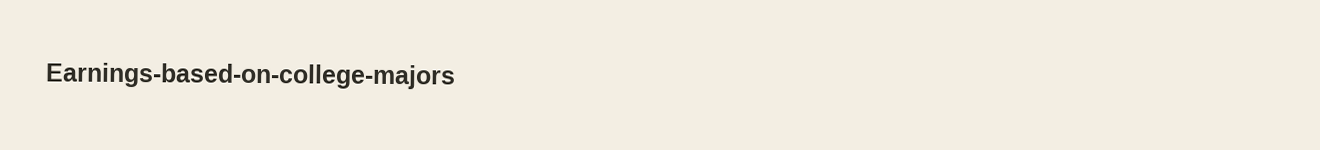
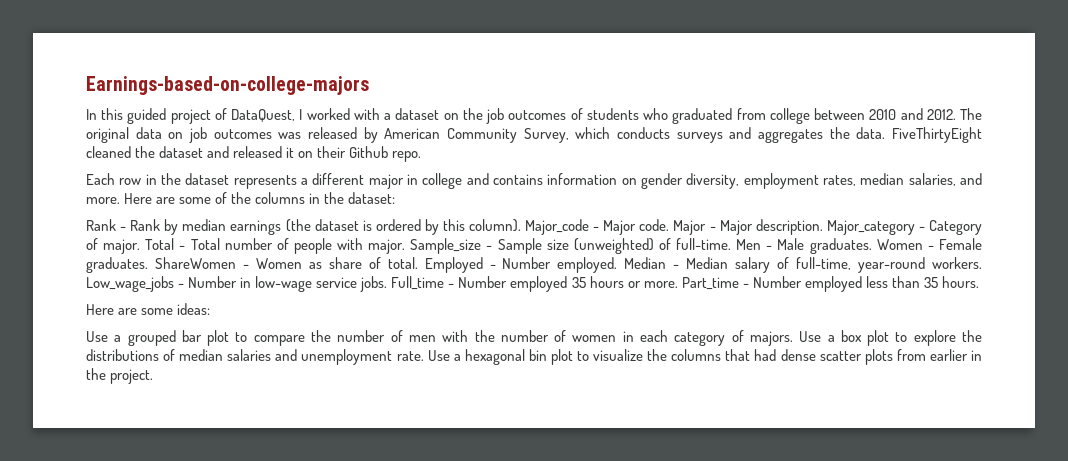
+ In this guided project of DataQuest, I worked with a dataset on the job outcomes of students who graduated from college between 2010 and 2012. The original data on job outcomes was released by American Community Survey, which conducts surveys and aggregates the data. FiveThirtyEight cleaned the dataset and released it on their Github repo.
+ Each row in the dataset represents a different major in college and contains information on gender diversity, employment rates, median salaries, and more. Here are some of the columns in the dataset:
+ Rank - Rank by median earnings (the dataset is ordered by this column). Major_code - Major code. Major - Major description. Major_category - Category of major. Total - Total number of people with major. Sample_size - Sample size (unweighted) of full-time. Men - Male graduates. Women - Female graduates. ShareWomen - Women as share of total. Employed - Number employed. Median - Median salary of full-time, year-round workers. Low_wage_jobs - Number in low-wage service jobs. Full_time - Number employed 35 hours or more. Part_time - Number employed less than 35 hours.
+ Here are some ideas:
+ Use a grouped bar plot to compare the number of men with the number of women in each category of majors. Use a box plot to explore the distributions of median salaries and unemployment rate. Use a hexagonal bin plot to visualize the columns that had dense scatter plots from earlier in the project.

